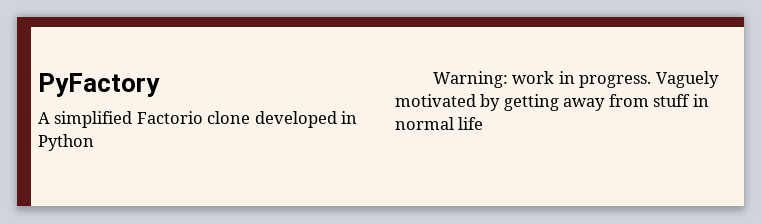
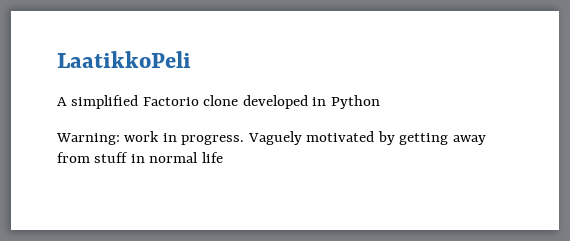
- PyFactory
+ LaatikkoPeli

